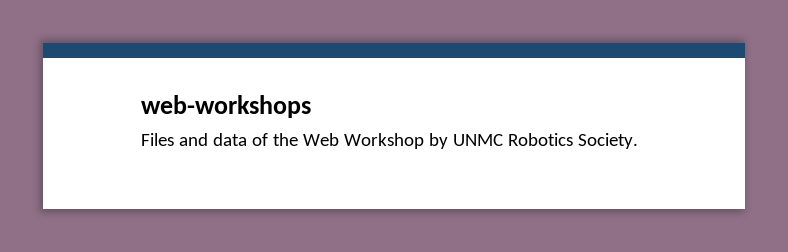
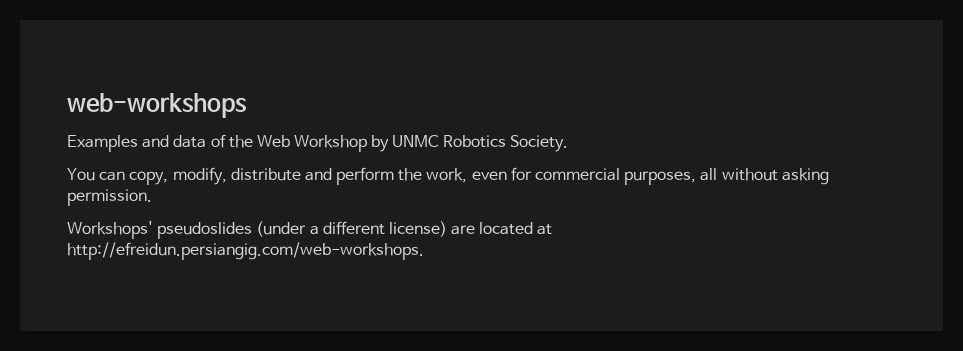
- Files and data of the Web Workshop by UNMC Robotics Society.
+ Examples and data of the Web Workshop by UNMC Robotics Society.
+ You can copy, modify, distribute and perform the work, even for commercial purposes, all without asking permission.
+ Workshops' pseudoslides (under a different license) are located at http://efreidun.persiangig.com/web-workshops.

